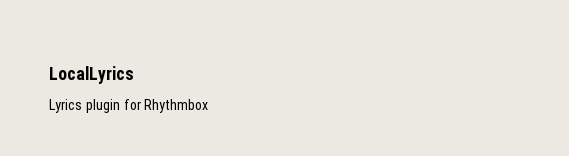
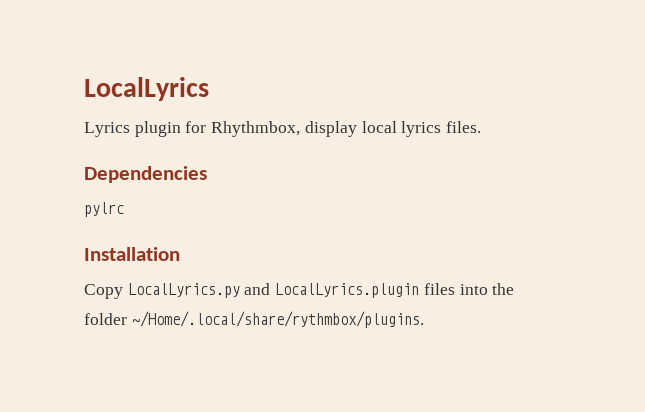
- Lyrics plugin for Rhythmbox
+ Lyrics plugin for Rhythmbox, display local lyrics files.
+ Dependencies
+ pylrc
+ Installation
+ Copy LocalLyrics.py and LocalLyrics.plugin files into the folder ~/Home/.local/share/rythmbox/plugins.

